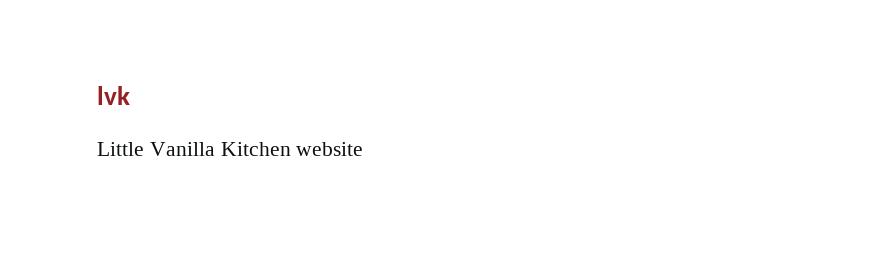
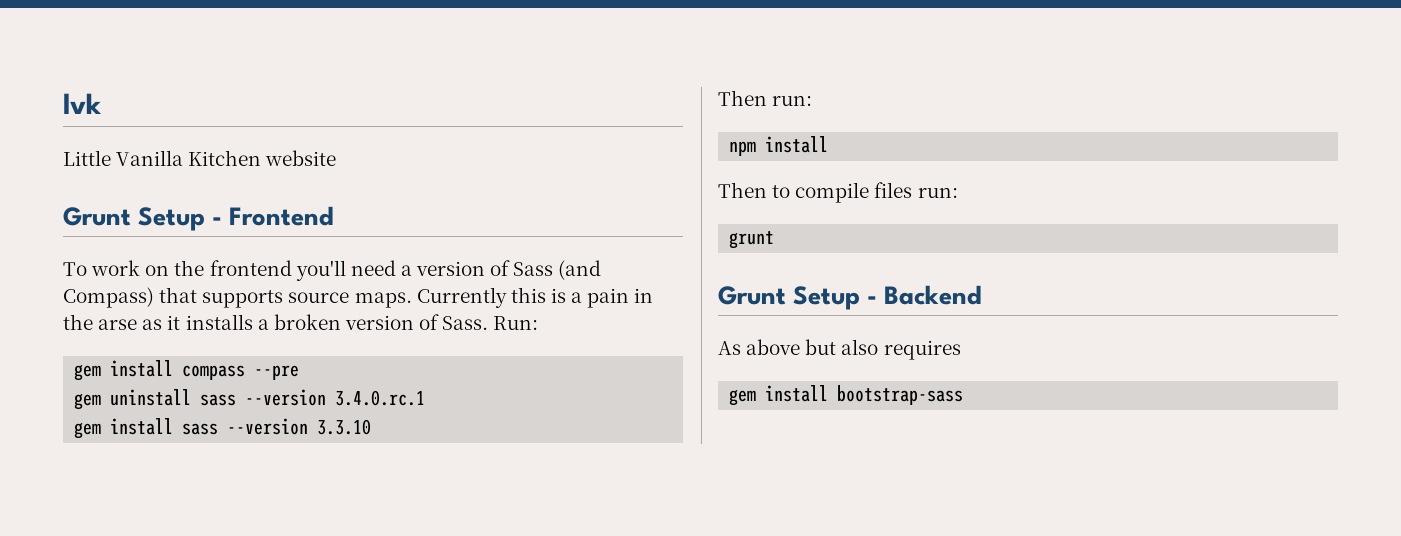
+ Grunt Setup - Frontend
+ To work on the frontend you'll need a version of Sass (and Compass) that supports source maps. Currently this is a pain in the arse as it installs a broken version of Sass. Run:
+ gem install compass --pre
+ gem uninstall sass --version 3.4.0.rc.1
+ gem install sass --version 3.3.10
+ Then run:
+ npm install
+ Then to compile files run:
+ grunt
+ Grunt Setup - Backend
+ As above but also requires
+ gem install bootstrap-sass

